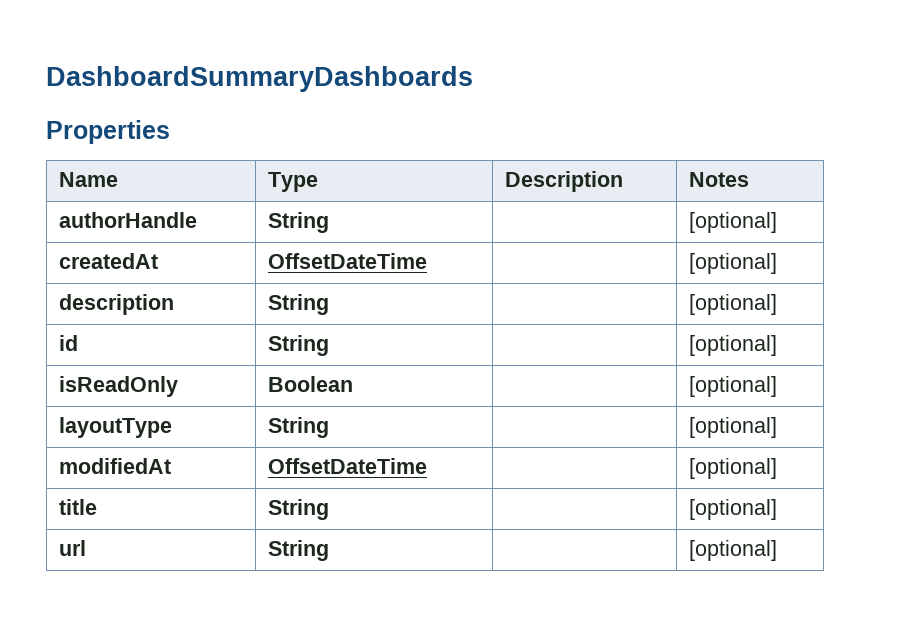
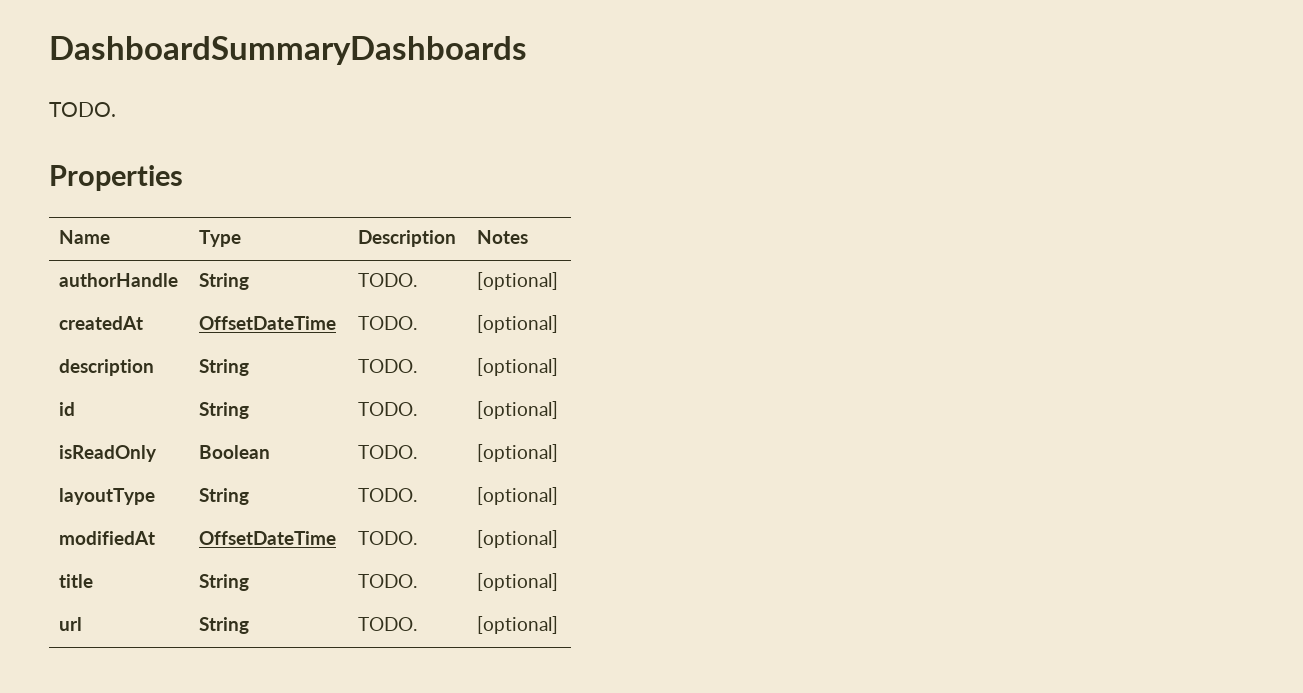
  DashboardSummaryDashboards
+ TODO.
- authorHandle | String | | [optional]
+ authorHandle | String | TODO. | [optional]
- createdAt | OffsetDateTime | | [optional]
+ createdAt | OffsetDateTime | TODO. | [optional]
- description | String | | [optional]
+ description | String | TODO. | [optional]
- id | String | | [optional]
+ id | String | TODO. | [optional]
- isReadOnly | Boolean | | [optional]
+ isReadOnly | Boolean | TODO. | [optional]
- layoutType | String | | [optional]
+ layoutType | String | TODO. | [optional]
- modifiedAt | OffsetDateTime | | [optional]
+ modifiedAt | OffsetDateTime | TODO. | [optional]
- title | String | | [optional]
+ title | String | TODO. | [optional]
- url | String | | [optional]
+ url | String | TODO. | [optional]

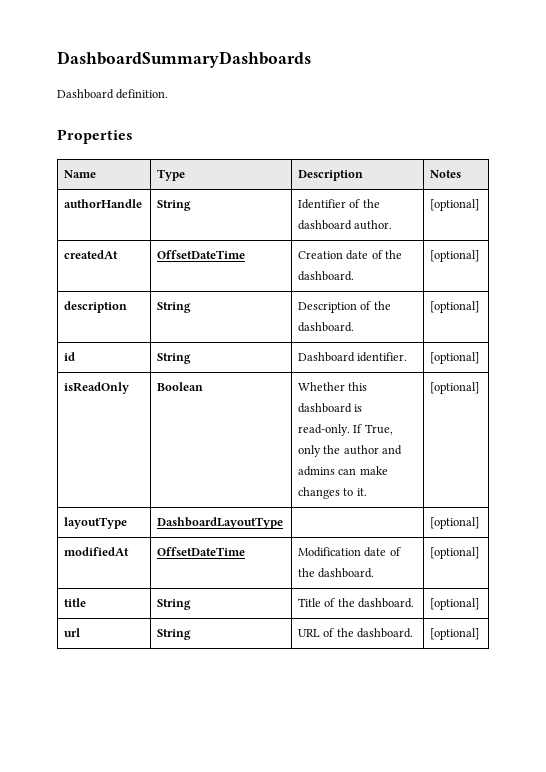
  DashboardSummaryDashboards
- TODO.
+ Dashboard definition.
- authorHandle | String | TODO. | [optional]
- createdAt | OffsetDateTime | TODO. | [optional]
+ authorHandle | String | Identifier of the dashboard author. | [optional]
+ createdAt | OffsetDateTime | Creation date of the dashboard. | [optional]
- description | String | TODO. | [optional]
+ description | String | Description of the dashboard. | [optional]
- id | String | TODO. | [optional]
+ id | String | Dashboard identifier. | [optional]
- isReadOnly | Boolean | TODO. | [optional]
+ isReadOnly | Boolean | Whether this dashboard is read-only. If True, only the author and admins can make changes to it. | [optional]
- layoutType | String | TODO. | [optional]
+ layoutType | DashboardLayoutType | | [optional]
- modifiedAt | OffsetDateTime | TODO. | [optional]
+ modifiedAt | OffsetDateTime | Modification date of the dashboard. | [optional]
- title | String | TODO. | [optional]
+ title | String | Title of the dashboard. | [optional]
- url | String | TODO. | [optional]
+ url | String | URL of the dashboard. | [optional]

